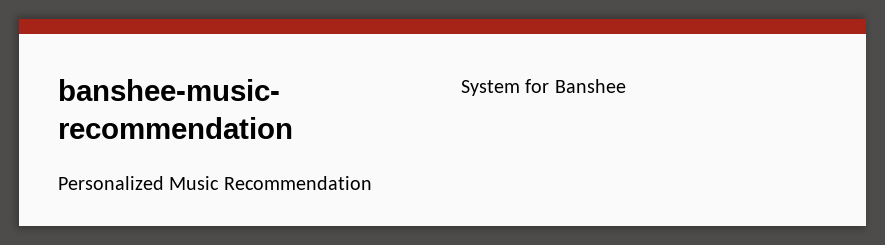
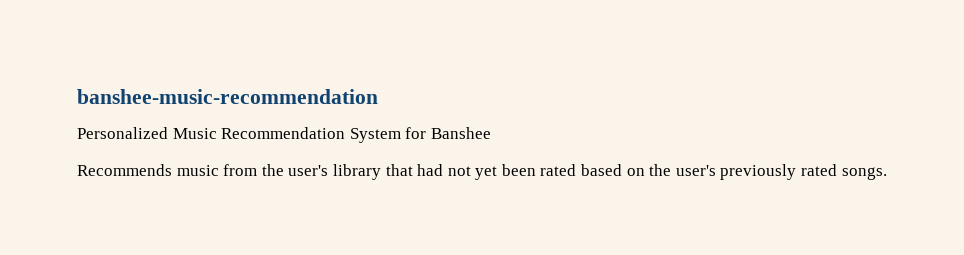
+ Recommends music from the user's library that had not yet been rated based on the user's previously rated songs.

